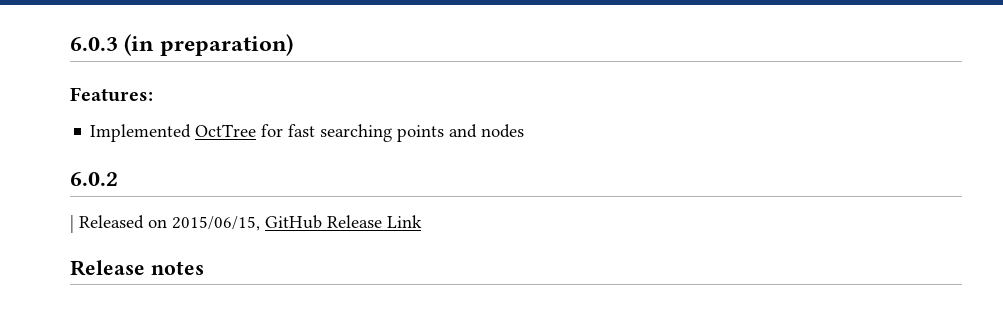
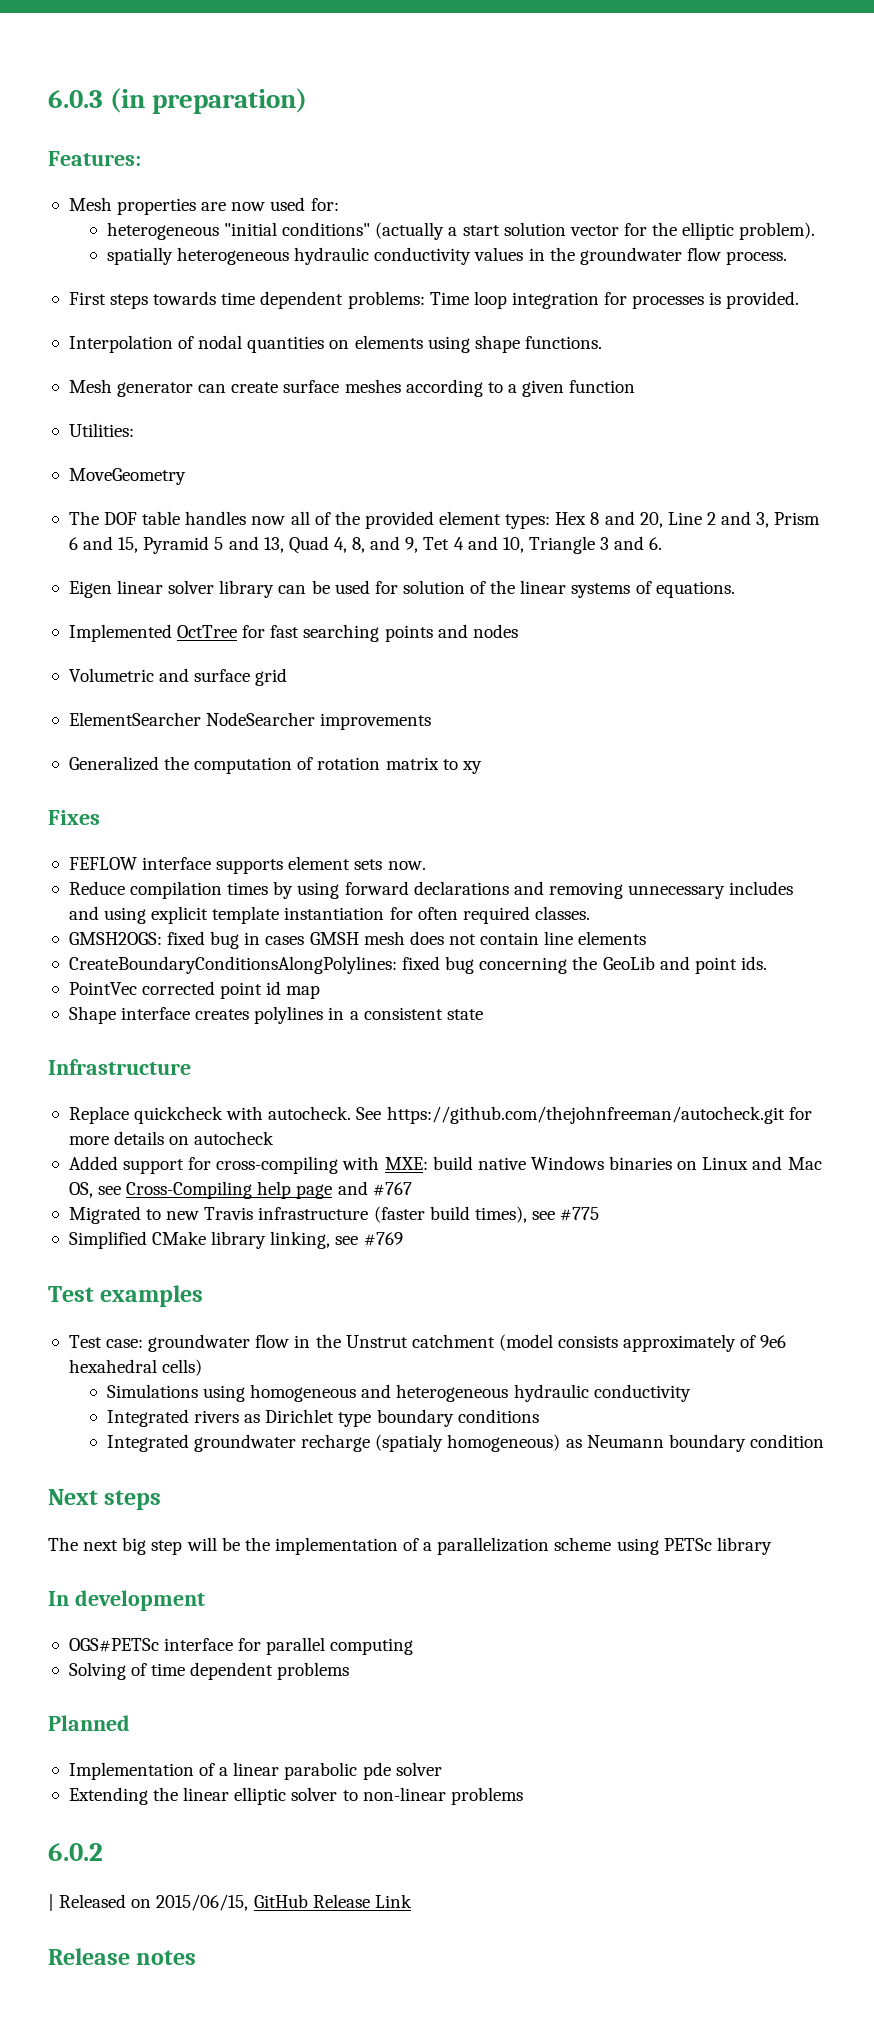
+ Mesh properties are now used for:
+ heterogeneous "initial conditions" (actually a start solution vector for the elliptic problem).
+ spatially heterogeneous hydraulic conductivity values in the groundwater flow process.
+ First steps towards time dependent problems: Time loop integration for processes is provided.
+ Interpolation of nodal quantities on elements using shape functions.
+ Mesh generator can create surface meshes according to a given function
+ Utilities:
+ MoveGeometry
+ The DOF table handles now all of the provided element types: Hex 8 and 20, Line 2 and 3, Prism 6 and 15, Pyramid 5 and 13, Quad 4, 8, and 9, Tet 4 and 10, Triangle 3 and 6.
+ Eigen linear solver library can be used for solution of the linear systems of equations.
+ Volumetric and surface grid
+ ElementSearcher NodeSearcher improvements
+ Generalized the computation of rotation matrix to xy
+ Fixes
+ FEFLOW interface supports element sets now.
+ Reduce compilation times by using forward declarations and removing unnecessary includes and using explicit template instantiation for often required classes.
+ GMSH2OGS: fixed bug in cases GMSH mesh does not contain line elements
+ CreateBoundaryConditionsAlongPolylines: fixed bug concerning the GeoLib and point ids.
+ PointVec corrected point id map
+ Shape interface creates polylines in a consistent state
+ Infrastructure
+ Replace quickcheck with autocheck. See https://github.com/thejohnfreeman/autocheck.git for more details on autocheck
+ Added support for cross-compiling with MXE: build native Windows binaries on Linux and Mac OS, see Cross-Compiling help page and #767
+ Migrated to new Travis infrastructure (faster build times), see #775
+ Simplified CMake library linking, see #769
+ Test examples
+ Test case: groundwater flow in the Unstrut catchment (model consists approximately of 9e6 hexahedral cells)
+ Simulations using homogeneous and heterogeneous hydraulic conductivity
+ Integrated rivers as Dirichlet type boundary conditions
+ Integrated groundwater recharge (spatialy homogeneous) as Neumann boundary condition
+ Next steps
+ The next big step will be the implementation of a parallelization scheme using PETSc library
+ In development
+ OGS#PETSc interface for parallel computing
+ Solving of time dependent problems
+ Planned
+ Implementation of a linear parabolic pde solver
+ Extending the linear elliptic solver to non-linear problems

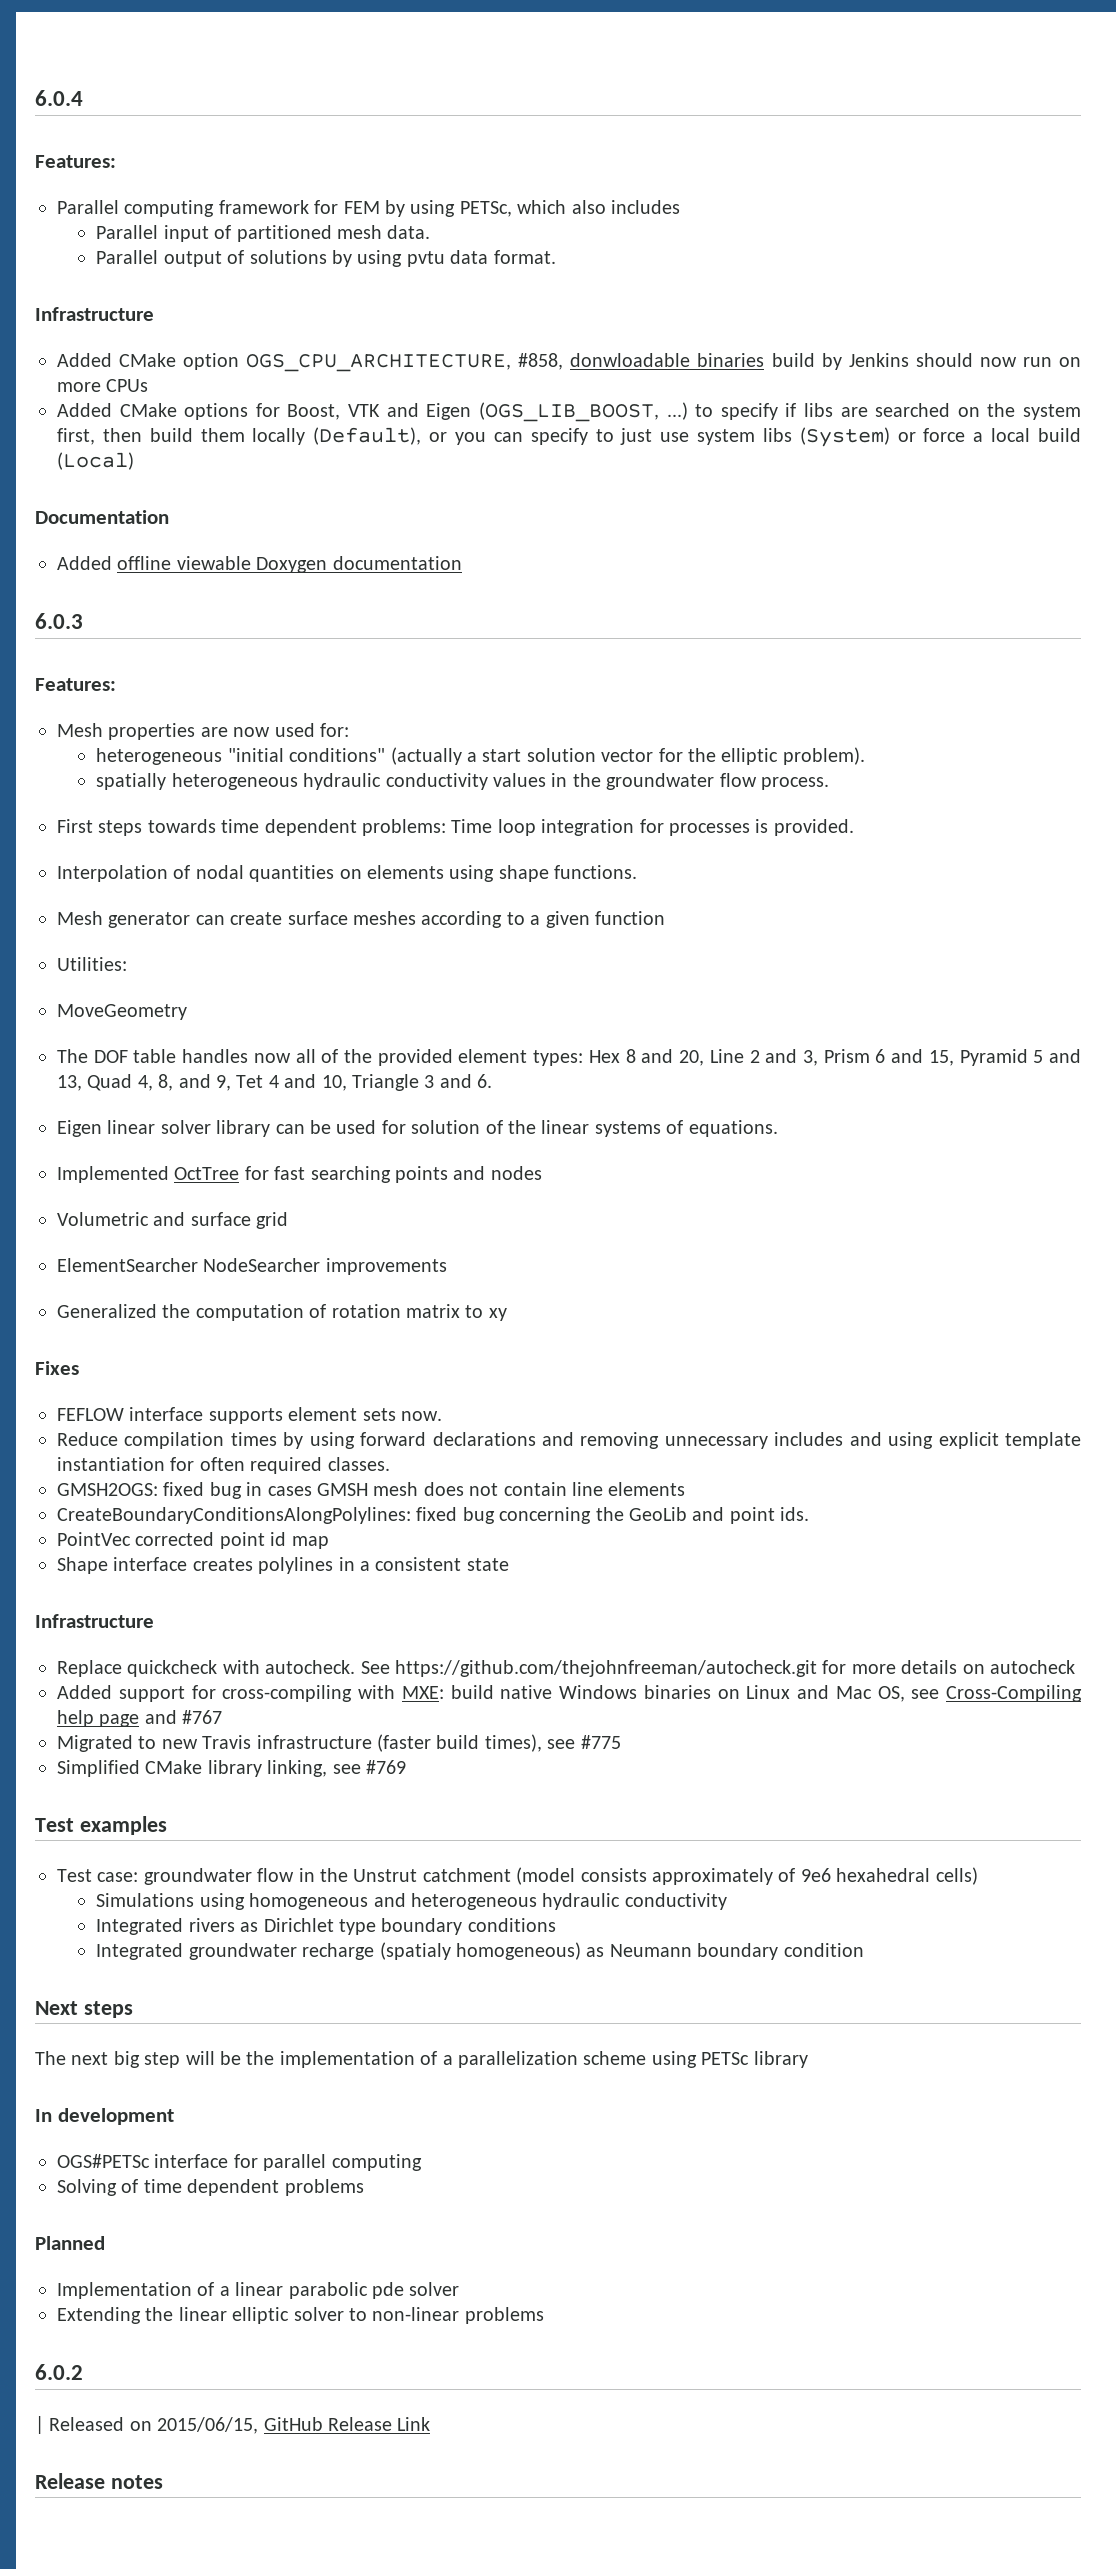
+ 6.0.4
+ Features:
+ Parallel computing framework for FEM by using PETSc, which also includes
+ Parallel input of partitioned mesh data.
+ Parallel output of solutions by using pvtu data format.
+ Infrastructure
+ Added CMake option OGS_CPU_ARCHITECTURE, #858, donwloadable binaries build by Jenkins should now run on more CPUs
+ Added CMake options for Boost, VTK and Eigen (OGS_LIB_BOOST, ...) to specify if libs are searched on the system first, then build them locally (Default), or you can specify to just use system libs (System) or force a local build (Local)
+ Documentation
+ Added offline viewable Doxygen documentation
- 6.0.3 (in preparation)
+ 6.0.3

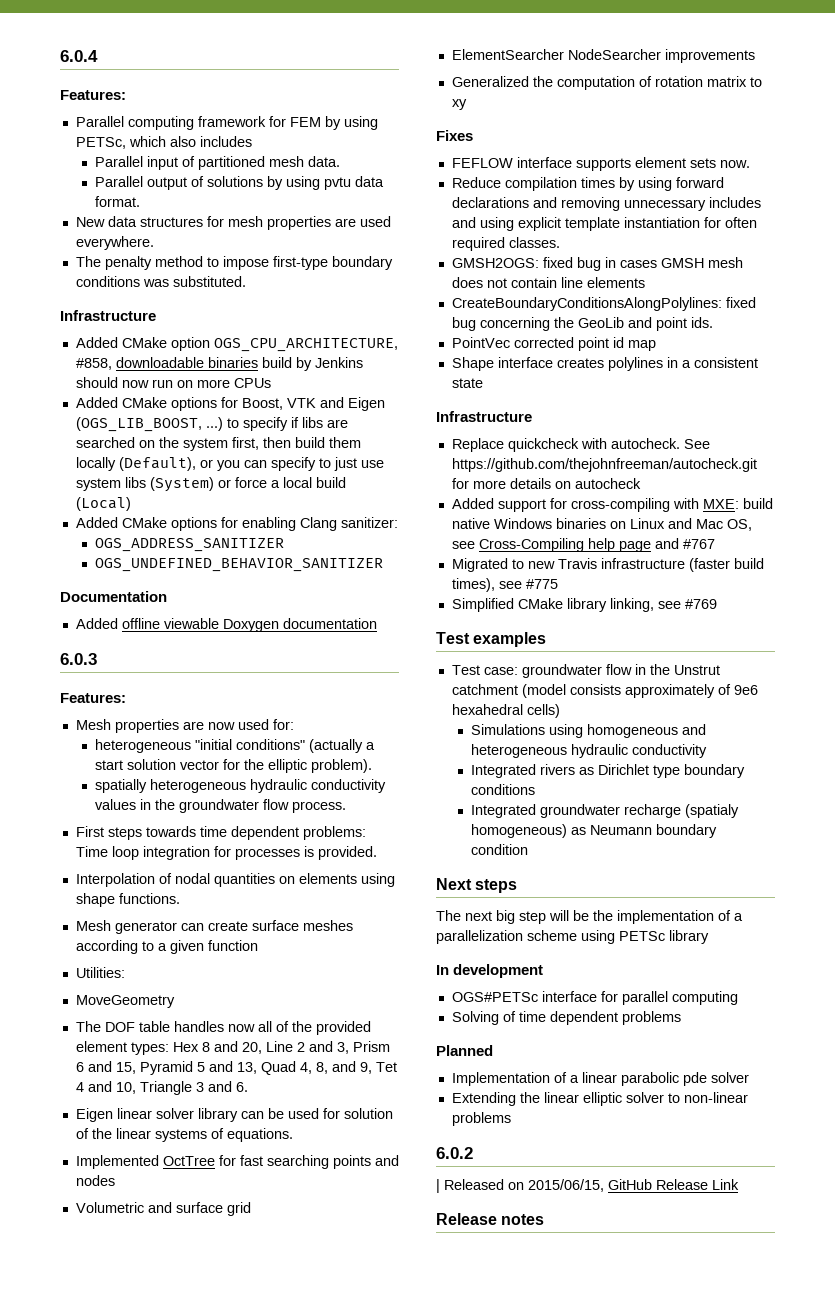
+ New data structures for mesh properties are used everywhere.
+ The penalty method to impose first-type boundary conditions was substituted.
- Added CMake option OGS_CPU_ARCHITECTURE, #858, donwloadable binaries build by Jenkins should now run on more CPUs
+ Added CMake option OGS_CPU_ARCHITECTURE, #858, downloadable binaries build by Jenkins should now run on more CPUs
+ Added CMake options for enabling Clang sanitizer:
+ OGS_ADDRESS_SANITIZER
+ OGS_UNDEFINED_BEHAVIOR_SANITIZER

